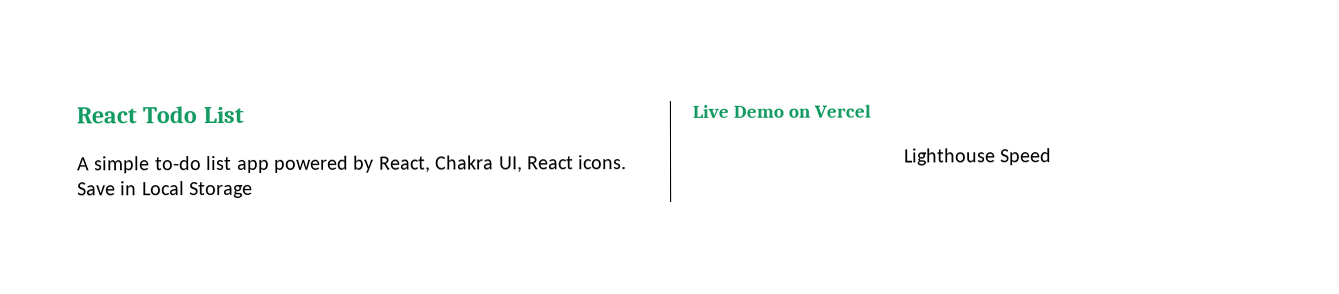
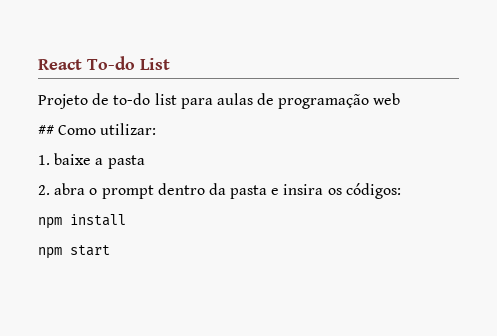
- React Todo List
+ React To-do List
- A simple to-do list app powered by React, Chakra UI, React icons. Save in Local Storage
- Live Demo on Vercel
- Lighthouse Speed
+ Projeto de to-do list para aulas de programação web
+ ## Como utilizar:
+ 1. baixe a pasta
+ 2. abra o prompt dentro da pasta e insira os códigos:
+ npm install
+ npm start

